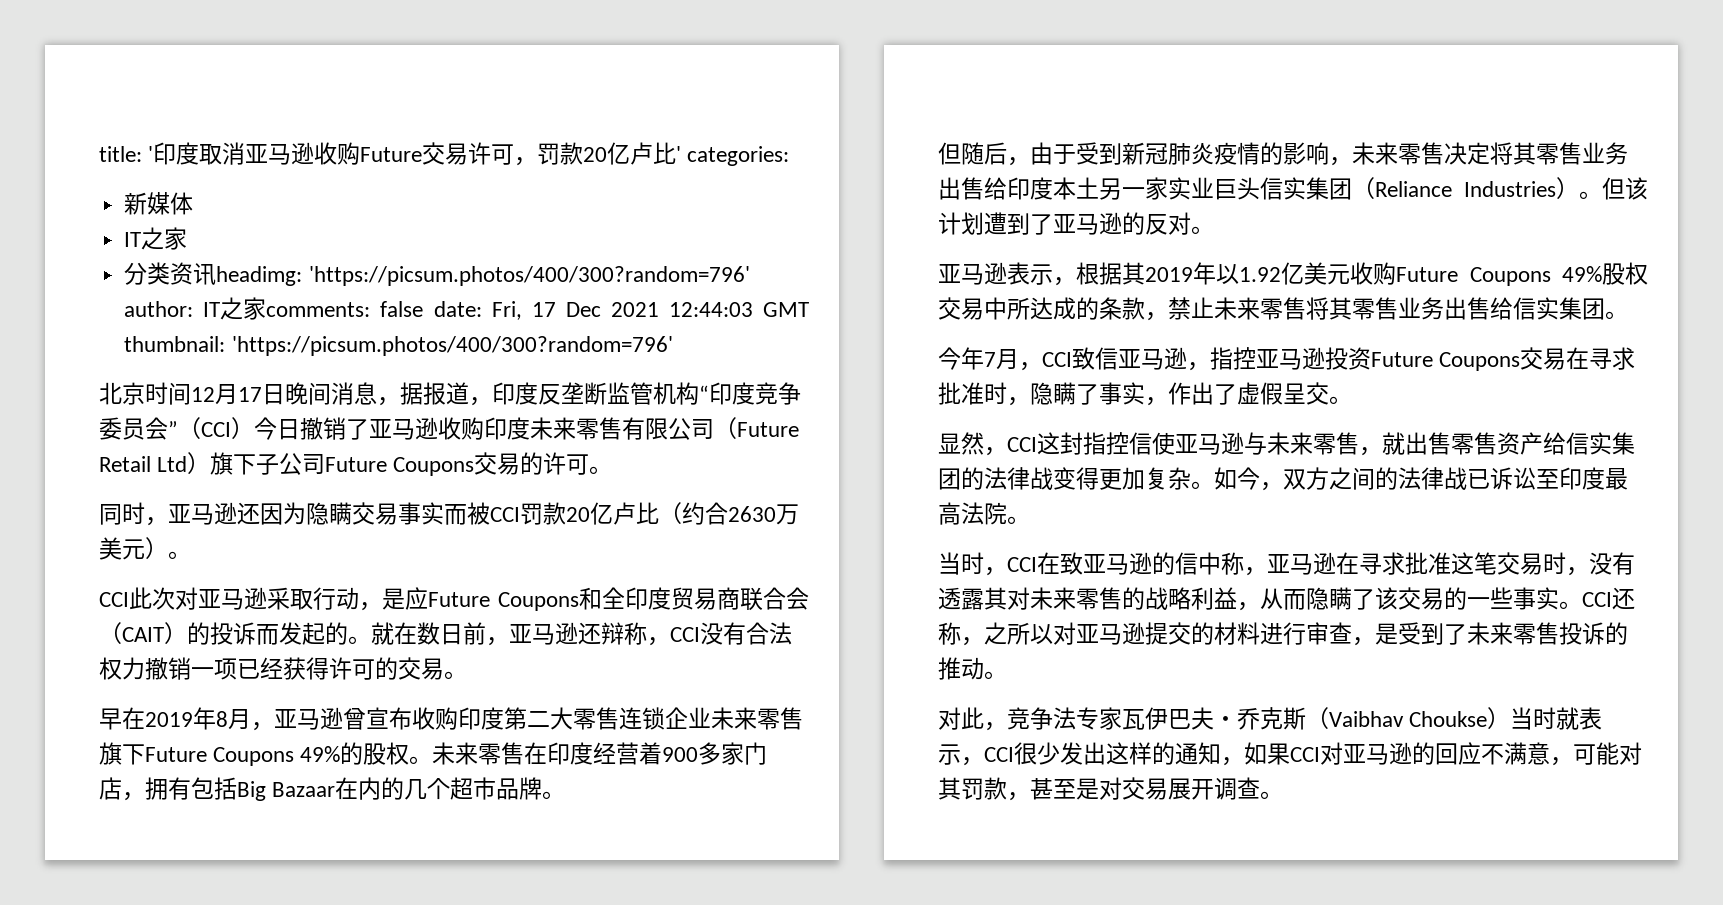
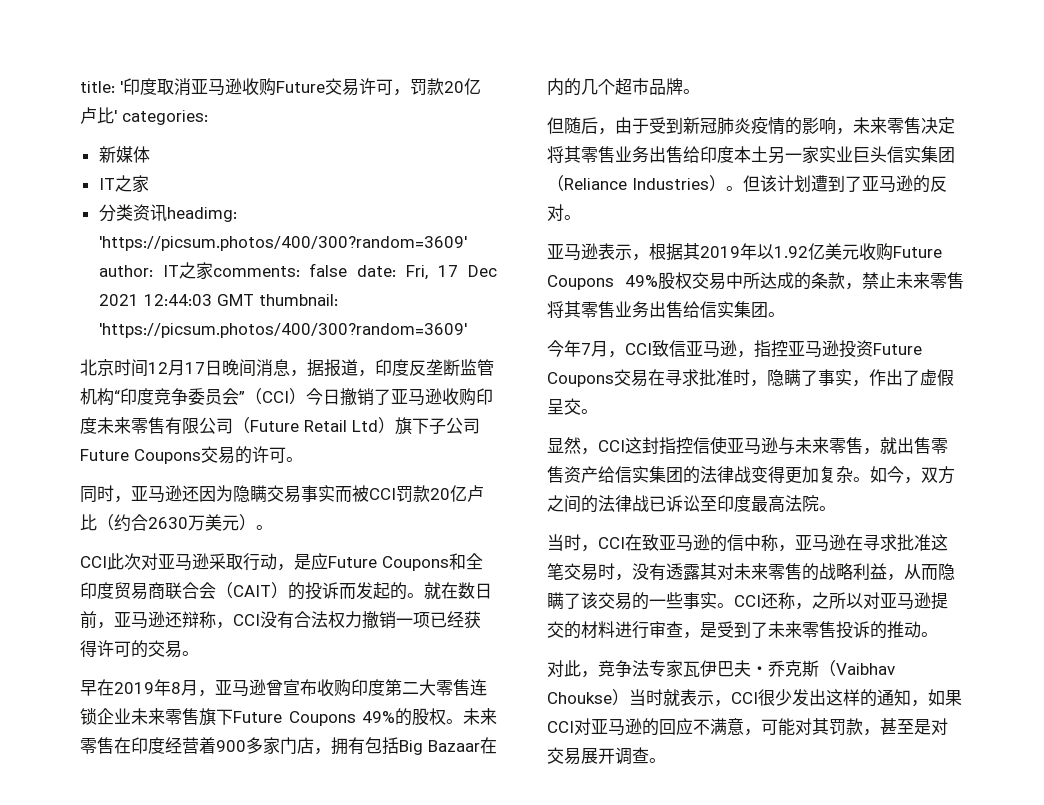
- 分类资讯headimg: 'https://picsum.photos/400/300?random=796' author: IT之家comments: false date: Fri, 17 Dec 2021 12:44:03 GMT thumbnail: 'https://picsum.photos/400/300?random=796'
+ 分类资讯headimg: 'https://picsum.photos/400/300?random=3609' author: IT之家comments: false date: Fri, 17 Dec 2021 12:44:03 GMT thumbnail: 'https://picsum.photos/400/300?random=3609'

